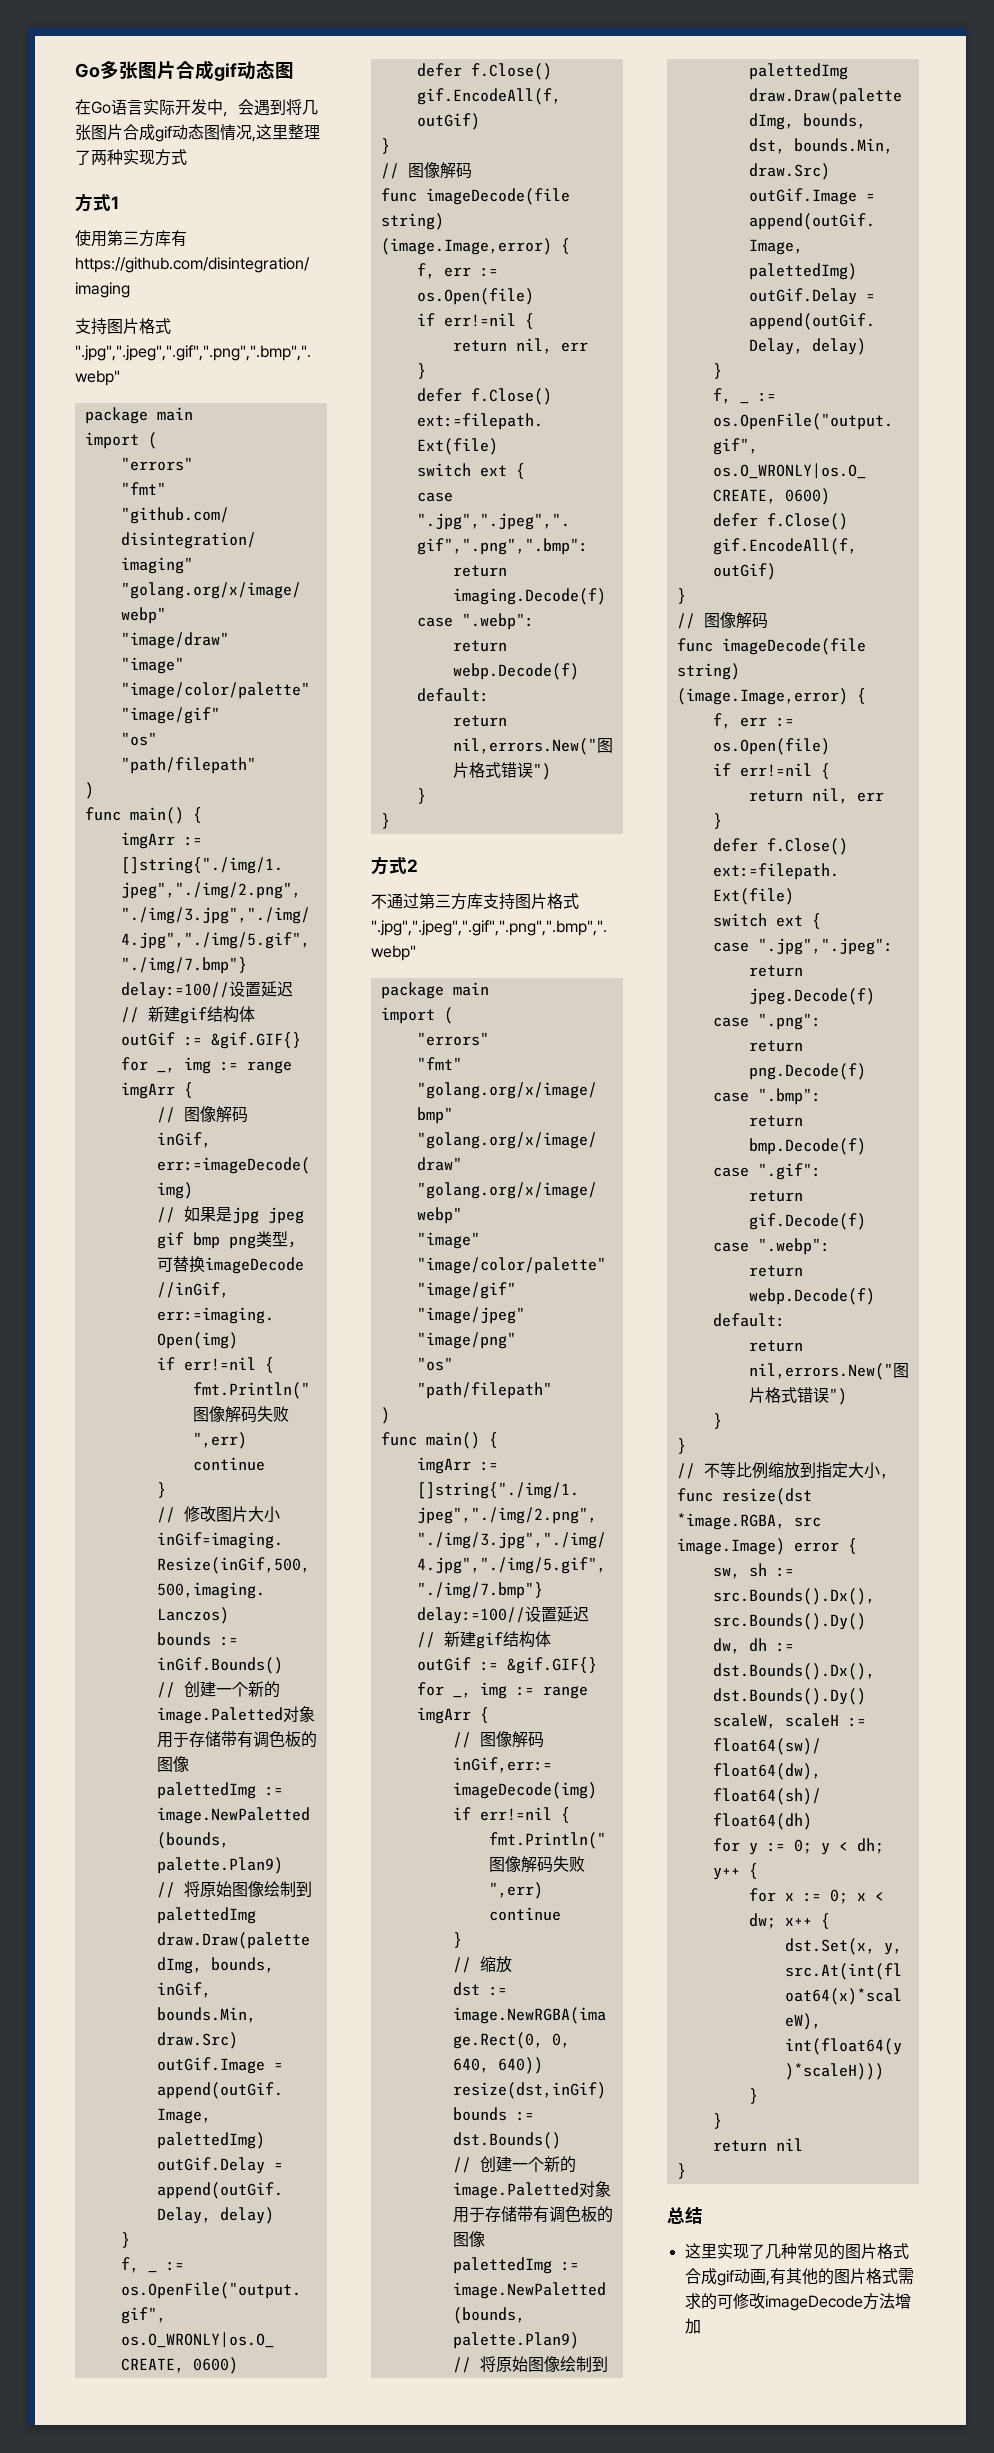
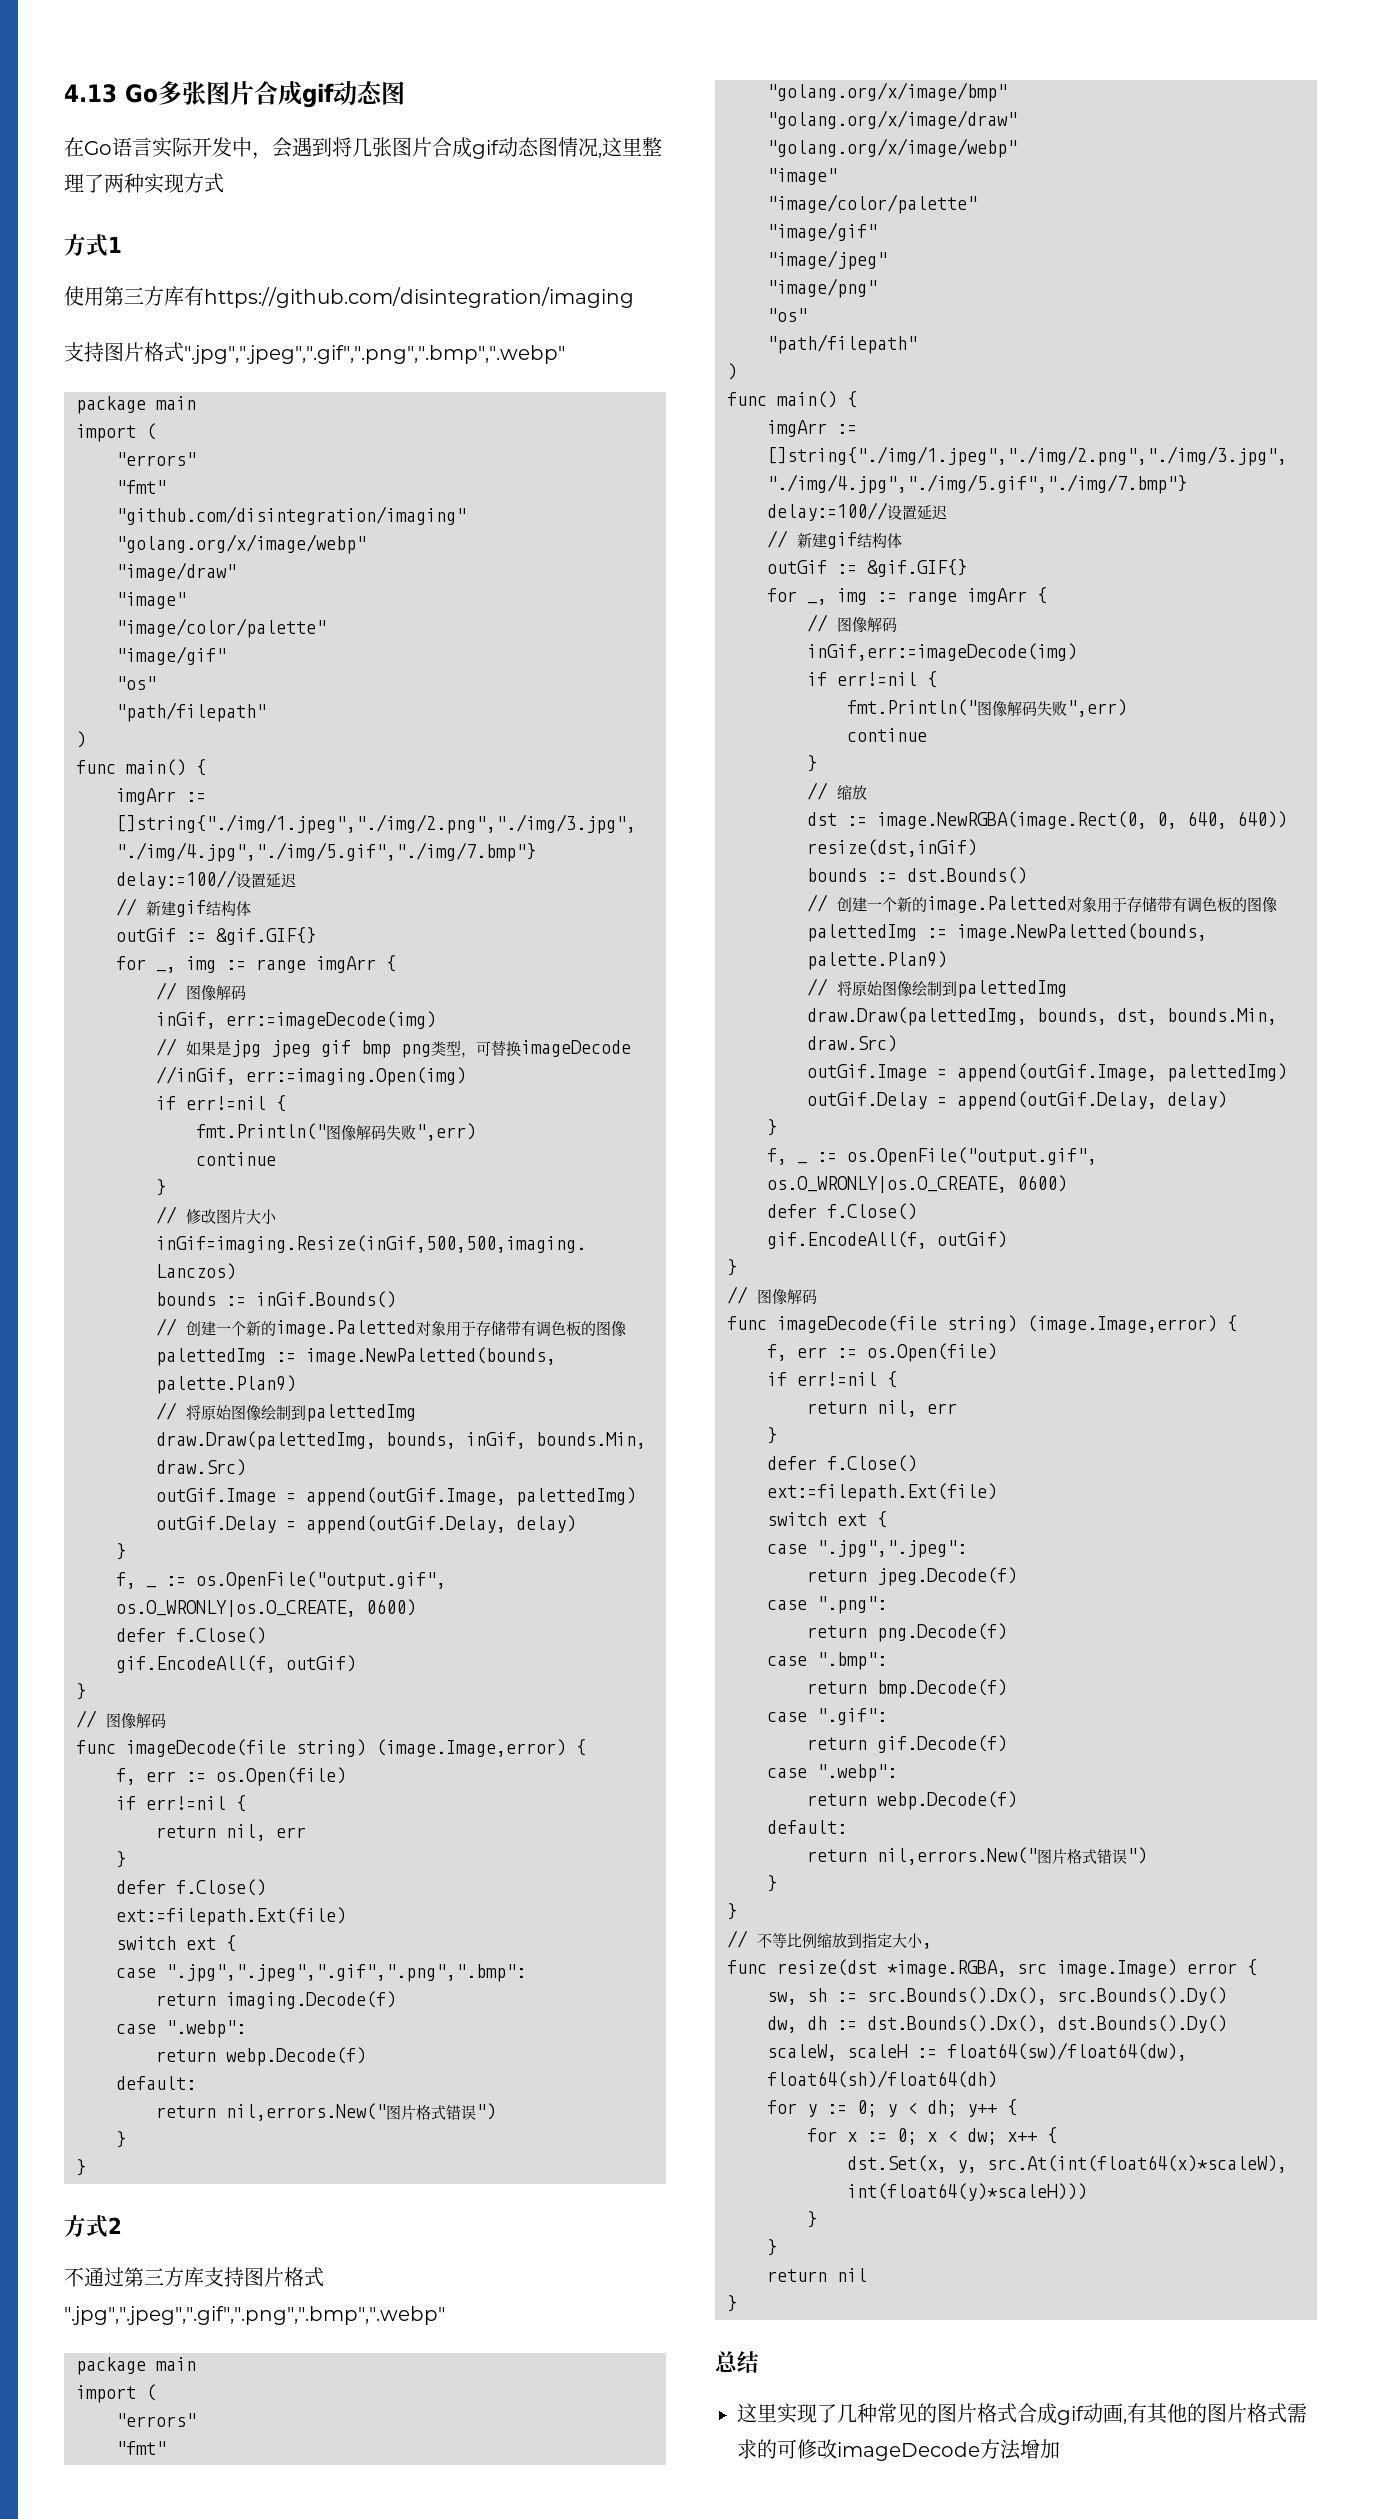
- Go多张图片合成gif动态图
+ 4.13 Go多张图片合成gif动态图

